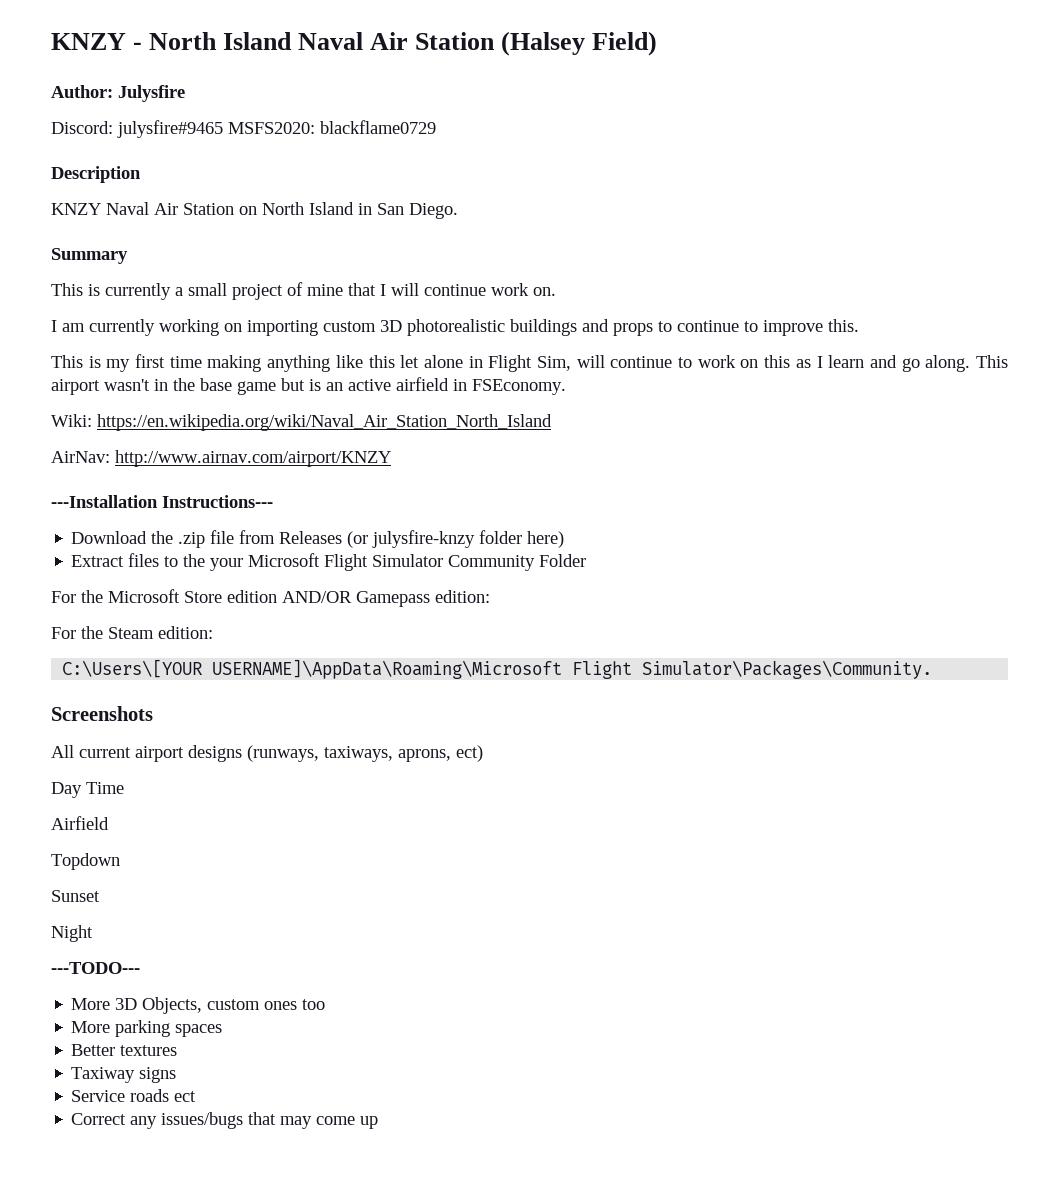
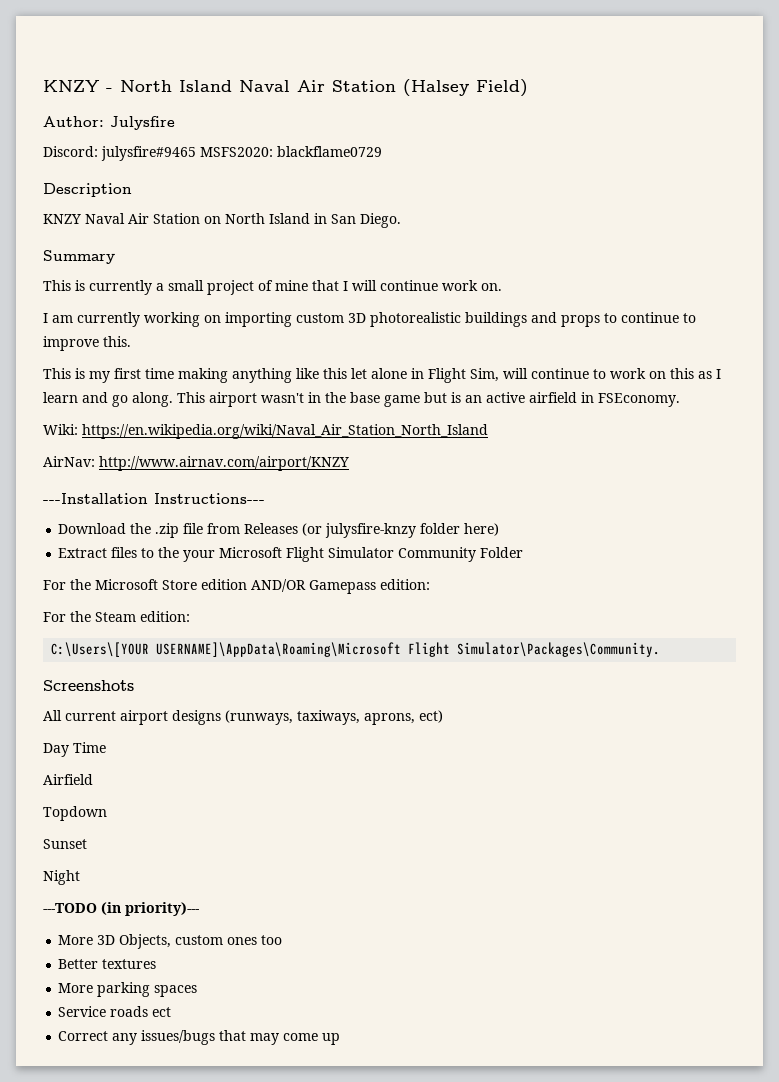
- ---TODO---
+ ---TODO (in priority)---
+ Better textures
- Better textures
- Taxiway signs

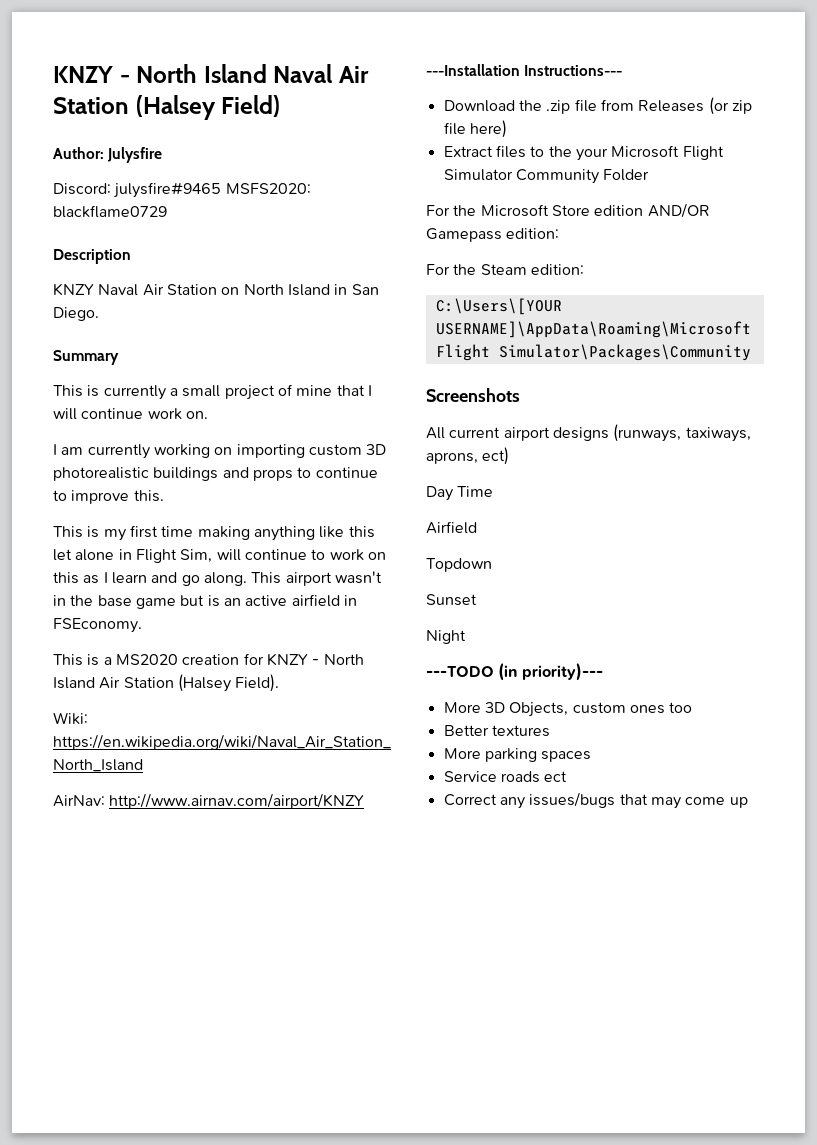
+ This is a MS2020 creation for KNZY - North Island Air Station (Halsey Field).
- Download the .zip file from Releases (or julysfire-knzy folder here)
+ Download the .zip file from Releases (or zip file here)
- C:\Users\[YOUR USERNAME]\AppData\Roaming\Microsoft Flight Simulator\Packages\Community.
+ C:\Users\[YOUR USERNAME]\AppData\Roaming\Microsoft Flight Simulator\Packages\Community

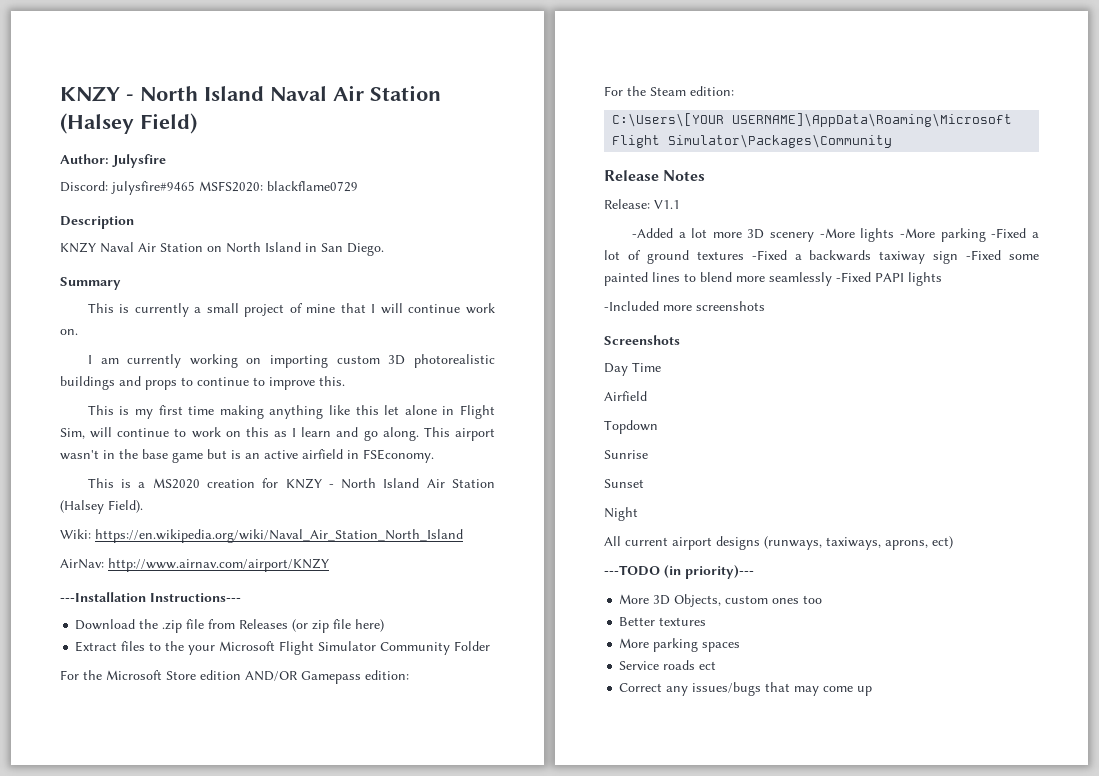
+ Release Notes
+ Release: V1.1
+ -Added a lot more 3D scenery -More lights -More parking -Fixed a lot of ground textures -Fixed a backwards taxiway sign -Fixed some painted lines to blend more seamlessly -Fixed PAPI lights
+ -Included more screenshots
  Screenshots
+ Day Time
+ Airfield
+ Topdown
+ Sunrise
+ Sunset
+ Night
- Day Time
- Airfield
- Topdown
- Sunset
- Night

